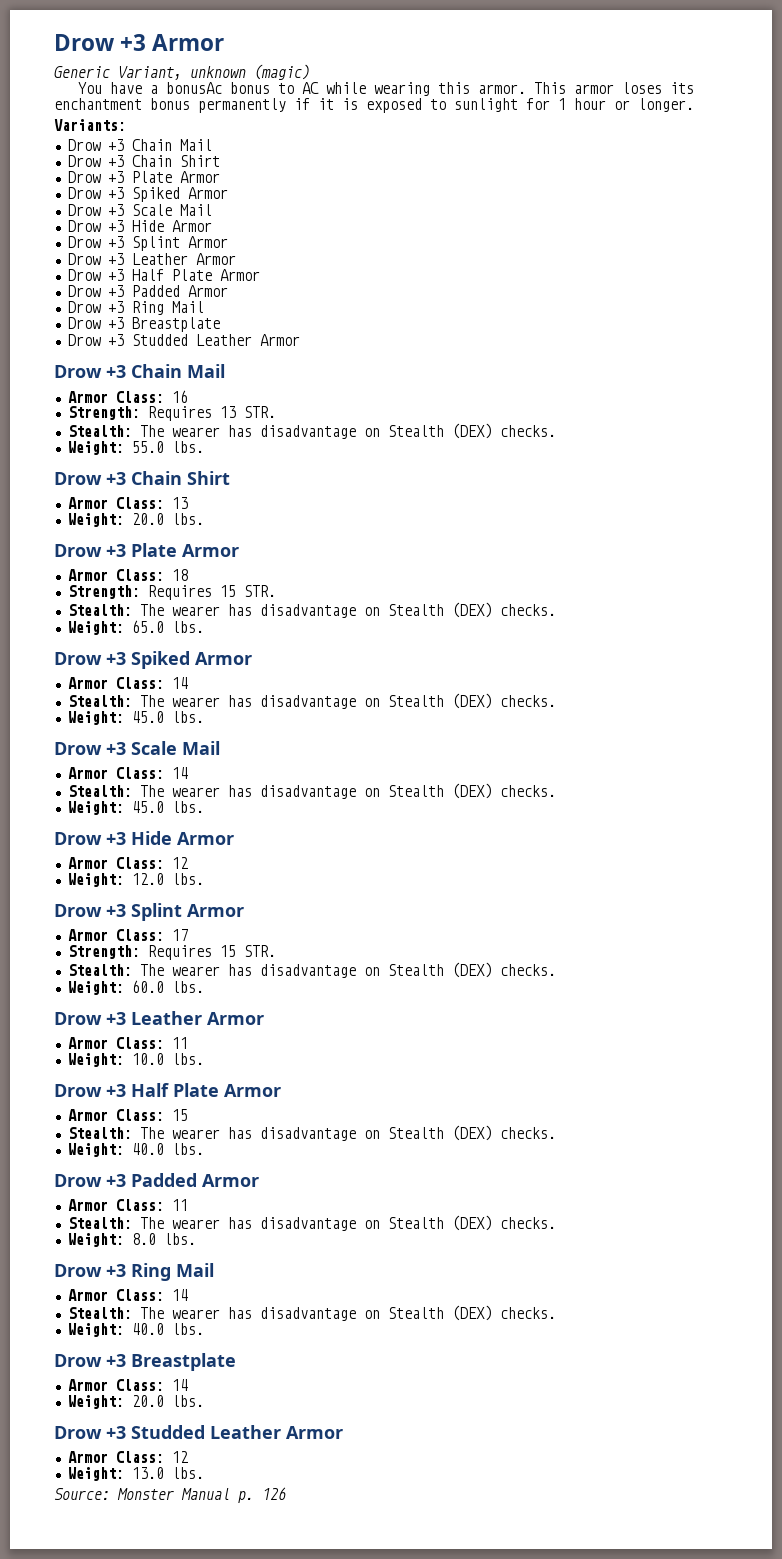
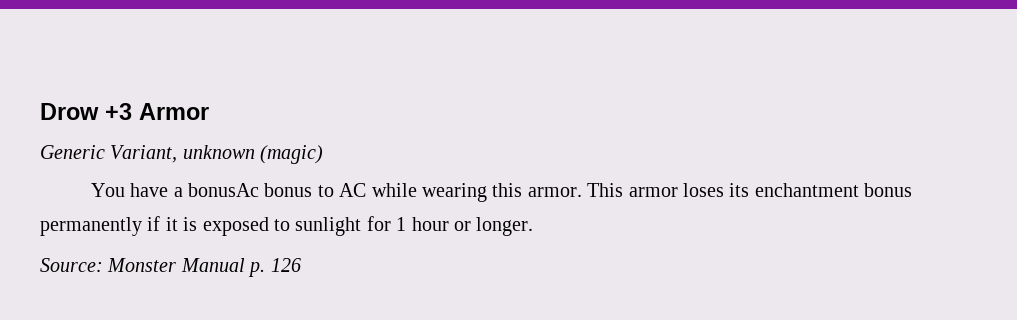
- Variants:
- Drow +3 Chain Mail
- Drow +3 Chain Shirt
- Drow +3 Plate Armor
- Drow +3 Spiked Armor
- Drow +3 Scale Mail
- Drow +3 Hide Armor
- Drow +3 Splint Armor
- Drow +3 Leather Armor
- Drow +3 Half Plate Armor
- Drow +3 Padded Armor
- Drow +3 Ring Mail
- Drow +3 Breastplate
- Drow +3 Studded Leather Armor
- Drow +3 Chain Mail
- Armor Class: 16
- Strength: Requires 13 STR.
- Stealth: The wearer has disadvantage on Stealth (DEX) checks.
- Weight: 55.0 lbs.
- Drow +3 Chain Shirt
- Armor Class: 13
- Weight: 20.0 lbs.
- Drow +3 Plate Armor
- Armor Class: 18
- Strength: Requires 15 STR.
- Stealth: The wearer has disadvantage on Stealth (DEX) checks.
- Weight: 65.0 lbs.
- Drow +3 Spiked Armor
- Armor Class: 14
- Stealth: The wearer has disadvantage on Stealth (DEX) checks.
- Weight: 45.0 lbs.
- Drow +3 Scale Mail
- Armor Class: 14
- Stealth: The wearer has disadvantage on Stealth (DEX) checks.
- Weight: 45.0 lbs.
- Drow +3 Hide Armor
- Armor Class: 12
- Weight: 12.0 lbs.
- Drow +3 Splint Armor
- Armor Class: 17
- Strength: Requires 15 STR.
- Stealth: The wearer has disadvantage on Stealth (DEX) checks.
- Weight: 60.0 lbs.
- Drow +3 Leather Armor
- Armor Class: 11
- Weight: 10.0 lbs.
- Drow +3 Half Plate Armor
- Armor Class: 15
- Stealth: The wearer has disadvantage on Stealth (DEX) checks.
- Weight: 40.0 lbs.
- Drow +3 Padded Armor
- Armor Class: 11
- Stealth: The wearer has disadvantage on Stealth (DEX) checks.
- Weight: 8.0 lbs.
- Drow +3 Ring Mail
- Armor Class: 14
- Stealth: The wearer has disadvantage on Stealth (DEX) checks.
- Weight: 40.0 lbs.
- Drow +3 Breastplate
- Armor Class: 14
- Weight: 20.0 lbs.
- Drow +3 Studded Leather Armor
- Armor Class: 12
- Weight: 13.0 lbs.

